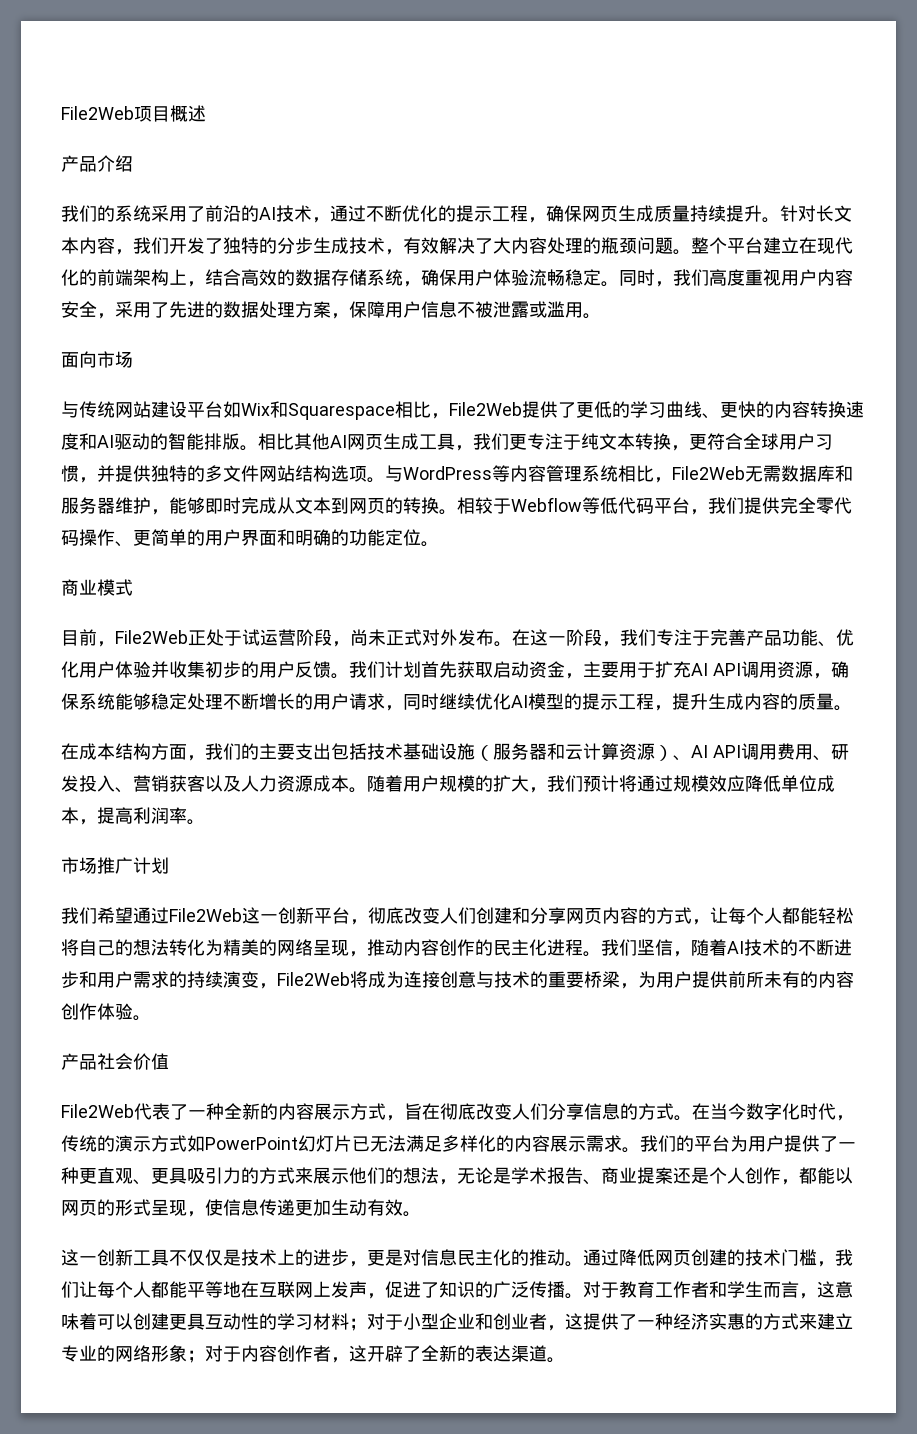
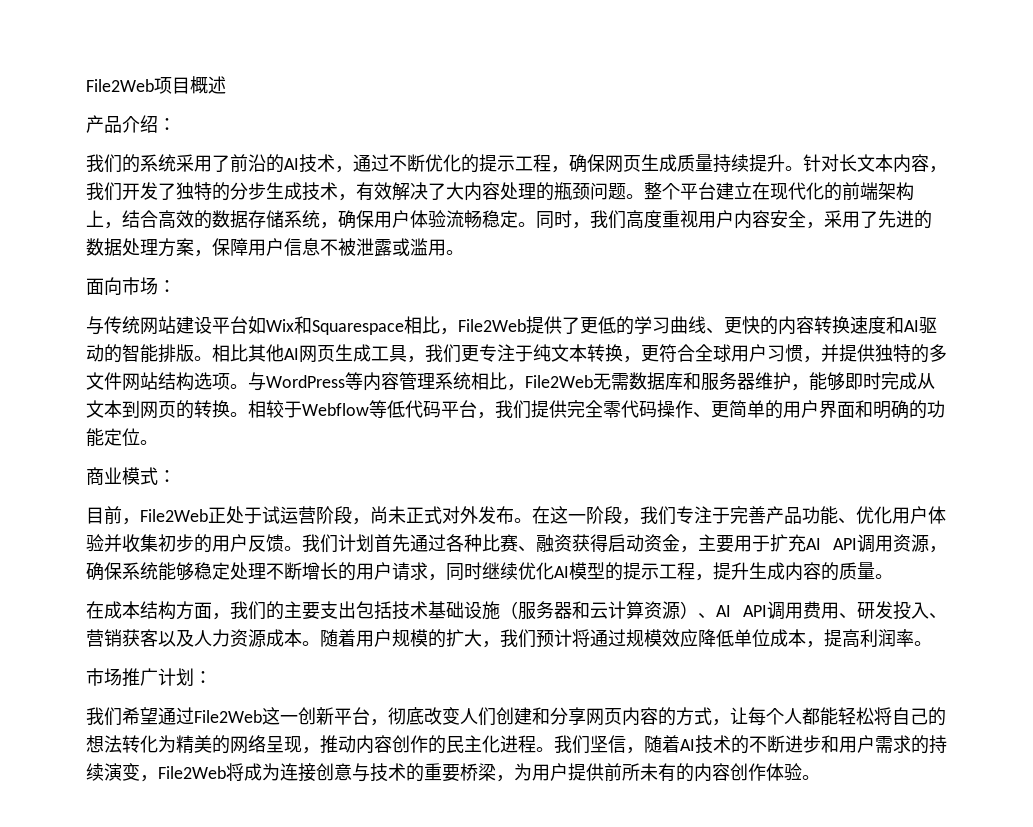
- 产品介绍
+ 产品介绍：
- 面向市场
+ 面向市场：
- 商业模式
+ 商业模式：
- 我们计划首先获取启动资金，主要用于扩充AI API调用资源，确保系统能够稳定处理不断增长的用户请求，同时继续优化AI模型的提示工程，提升生成内容的质量。
+ 我们计划首先通过各种比赛、融资获得启动资金，主要用于扩充AI API调用资源，确保系统能够稳定处理不断增长的用户请求，同时继续优化AI模型的提示工程，提升生成内容的质量。
- 市场推广计划
+ 市场推广计划：
- 产品社会价值
- File2Web代表了一种全新的内容展示方式，旨在彻底改变人们分享信息的方式。在当今数字化时代，传统的演示方式如PowerPoint幻灯片已无法满足多样化的内容展示需求。我们的平台为用户提供了一种更直观、更具吸引力的方式来展示他们的想法，无论是学术报告、商业提案还是个人创作，都能以网页的形式呈现，使信息传递更加生动有效。
- 这一创新工具不仅仅是技术上的进步，更是对信息民主化的推动。通过降低网页创建的技术门槛，我们让每个人都能平等地在互联网上发声，促进了知识的广泛传播。对于教育工作者和学生而言，这意味着可以创建更具互动性的学习材料；对于小型企业和创业者，这提供了一种经济实惠的方式来建立专业的网络形象；对于内容创作者，这开辟了全新的表达渠道。

